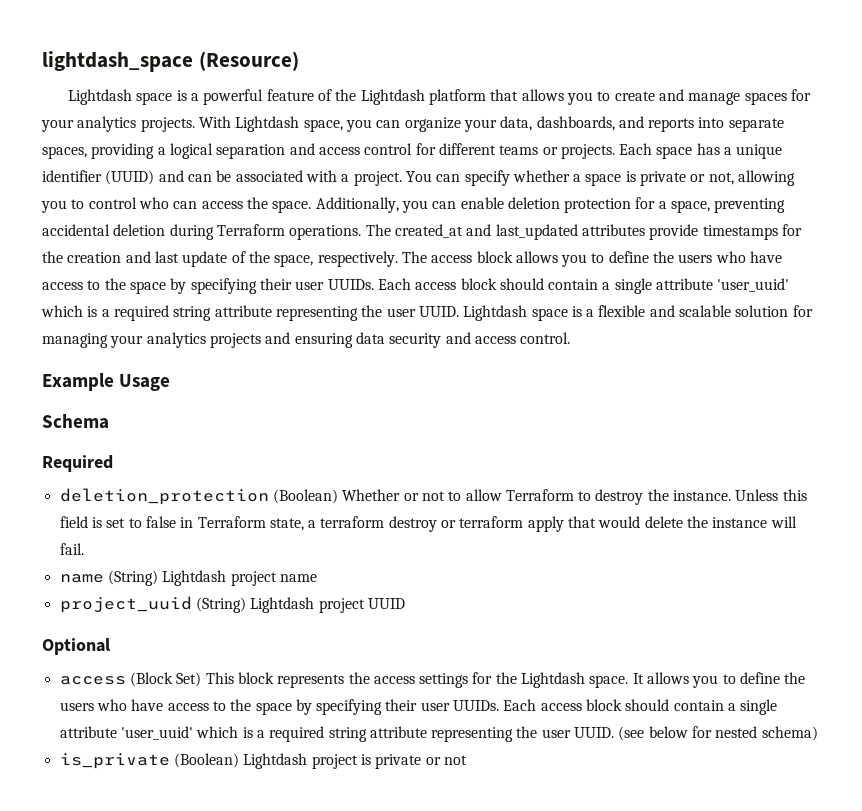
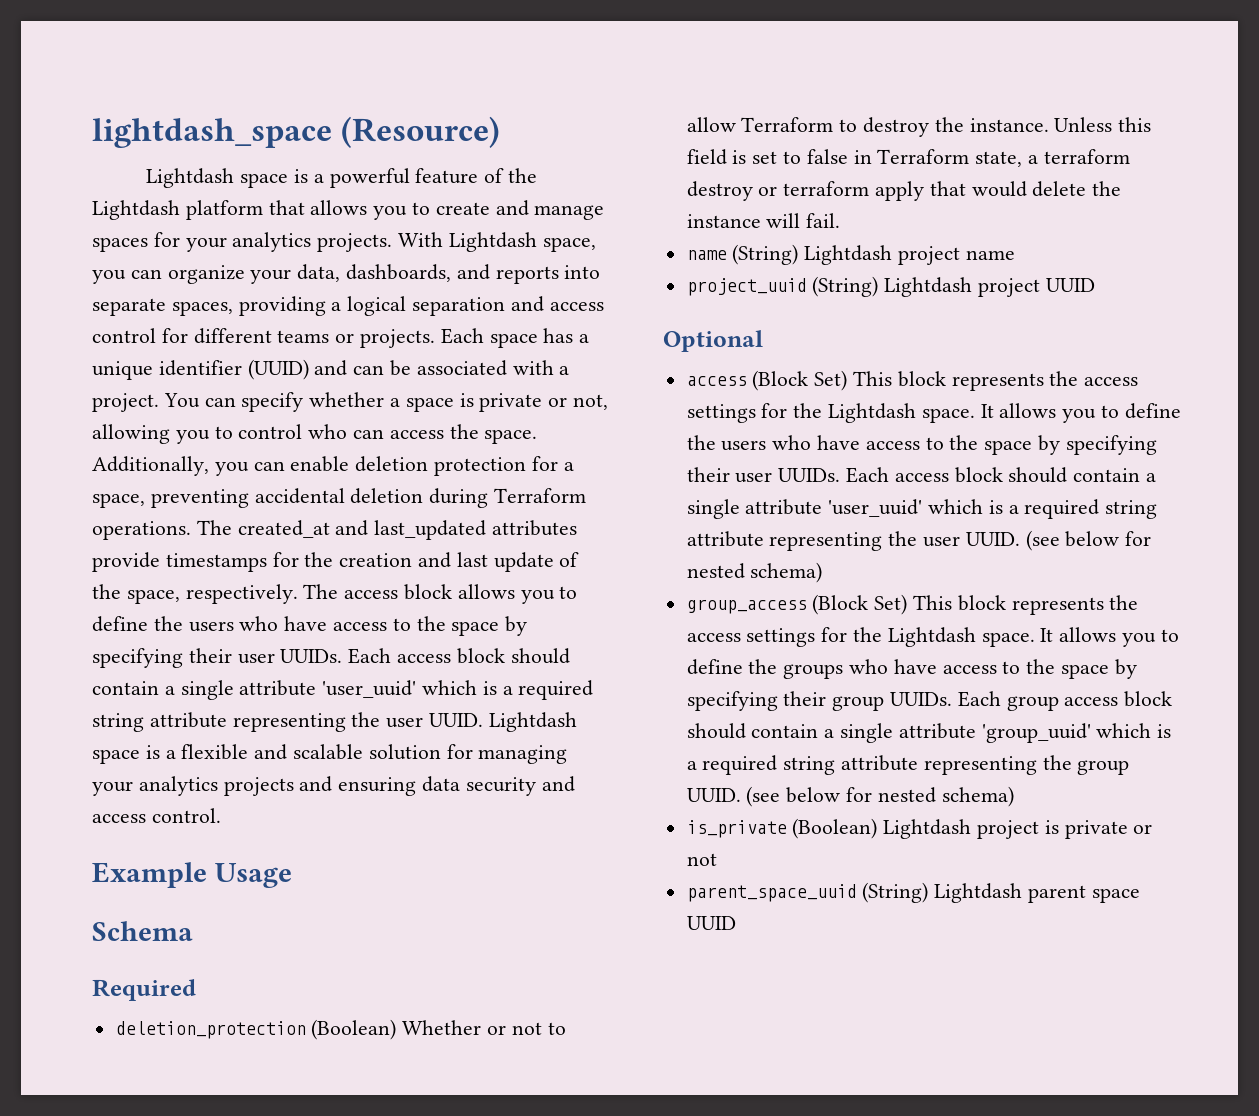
+ group_access (Block Set) This block represents the access settings for the Lightdash space. It allows you to define the groups who have access to the space by specifying their group UUIDs. Each group access block should contain a single attribute 'group_uuid' which is a required string attribute representing the group UUID. (see below for nested schema)
+ parent_space_uuid (String) Lightdash parent space UUID

